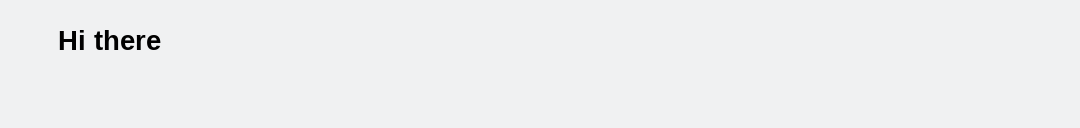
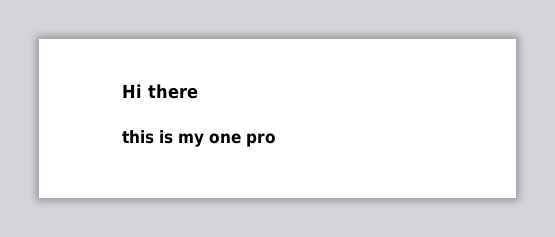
+ this is my one pro

